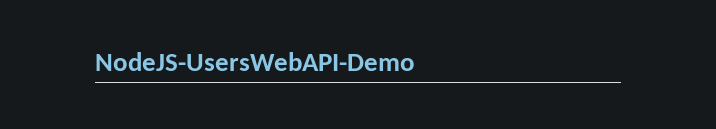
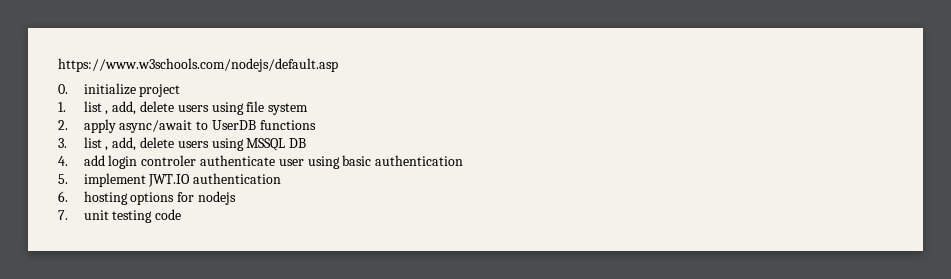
- NodeJS-UsersWebAPI-Demo
+ https://www.w3schools.com/nodejs/default.asp
+ 0. initialize project
+ 1. list , add, delete users using file system
+ 2. apply async/await to UserDB functions
+ 3. list , add, delete users using MSSQL DB
+ 4. add login controler authenticate user using basic authentication
+ 5. implement JWT.IO authentication
+ 6. hosting options for nodejs
+ 7. unit testing code

